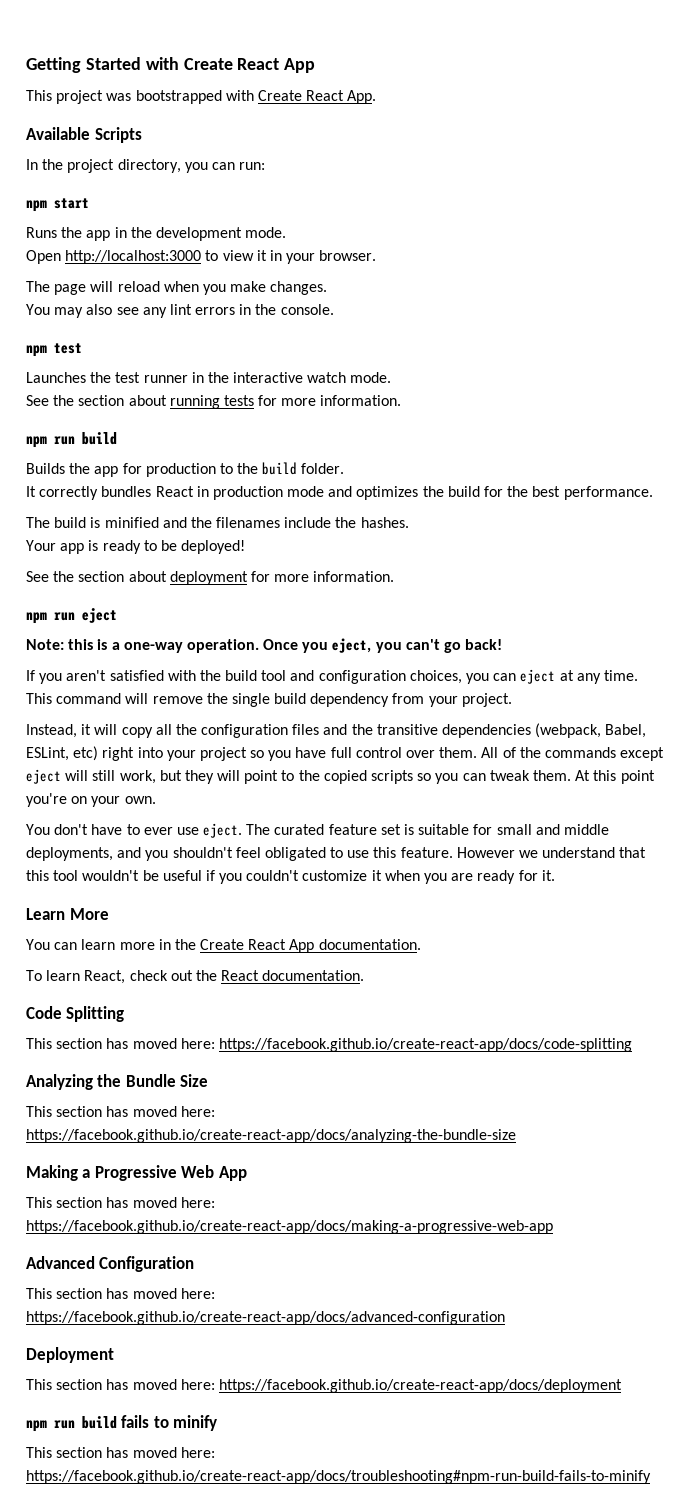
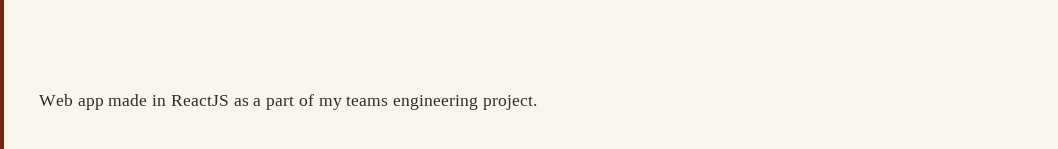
- Getting Started with Create React App
- This project was bootstrapped with Create React App.
- Available Scripts
- In the project directory, you can run:
- npm start
- Runs the app in the development mode.
- Open http://localhost:3000 to view it in your browser.
- The page will reload when you make changes.
- You may also see any lint errors in the console.
- npm test
- Launches the test runner in the interactive watch mode.
- See the section about running tests for more information.
- npm run build
- Builds the app for production to the build folder.
- It correctly bundles React in production mode and optimizes the build for the best performance.
- The build is minified and the filenames include the hashes.
- Your app is ready to be deployed!
- See the section about deployment for more information.
- npm run eject
- Note: this is a one-way operation. Once you eject, you can't go back!
- If you aren't satisfied with the build tool and configuration choices, you can eject at any time. This command will remove the single build dependency from your project.
- Instead, it will copy all the configuration files and the transitive dependencies (webpack, Babel, ESLint, etc) right into your project so you have full control over them. All of the commands except eject will still work, but they will point to the copied scripts so you can tweak them. At this point you're on your own.
- You don't have to ever use eject. The curated feature set is suitable for small and middle deployments, and you shouldn't feel obligated to use this feature. However we understand that this tool wouldn't be useful if you couldn't customize it when you are ready for it.
- Learn More
- You can learn more in the Create React App documentation.
- To learn React, check out the React documentation.
- Code Splitting
- This section has moved here: https://facebook.github.io/create-react-app/docs/code-splitting
- Analyzing the Bundle Size
- This section has moved here: https://facebook.github.io/create-react-app/docs/analyzing-the-bundle-size
- Making a Progressive Web App
- This section has moved here: https://facebook.github.io/create-react-app/docs/making-a-progressive-web-app
- Advanced Configuration
- This section has moved here: https://facebook.github.io/create-react-app/docs/advanced-configuration
- Deployment
- This section has moved here: https://facebook.github.io/create-react-app/docs/deployment
- npm run build fails to minify
- This section has moved here: https://facebook.github.io/create-react-app/docs/troubleshooting#npm-run-build-fails-to-minify
+ Web app made in ReactJS as a part of my teams engineering project.

